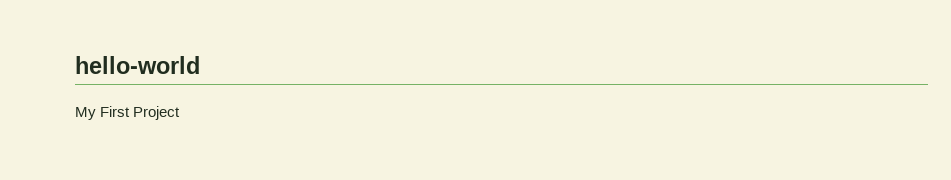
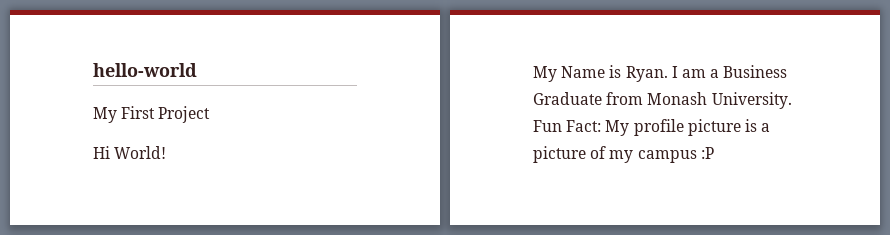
+ Hi World!
+ My Name is Ryan. I am a Business Graduate from Monash University. Fun Fact: My profile picture is a picture of my campus :P

